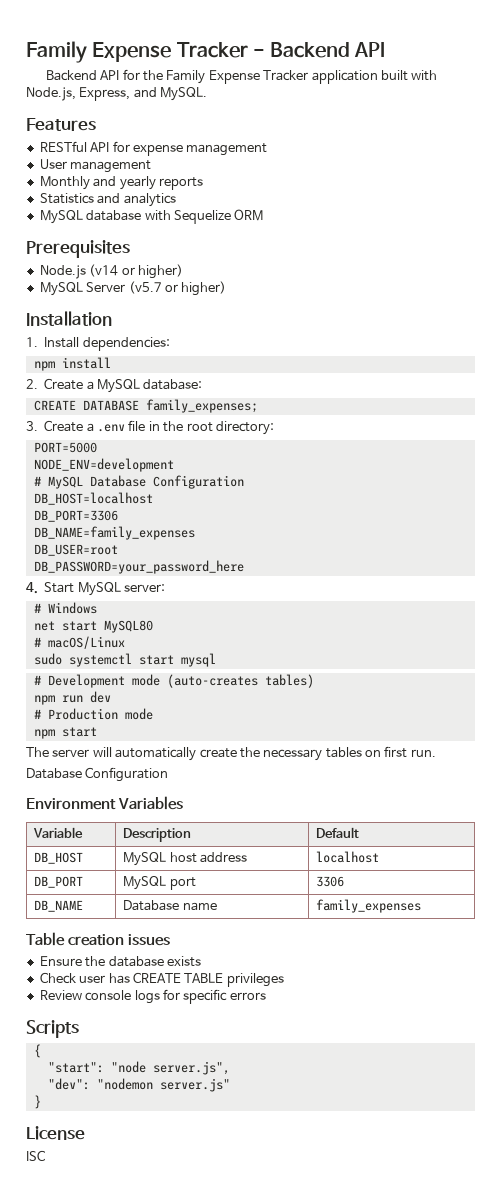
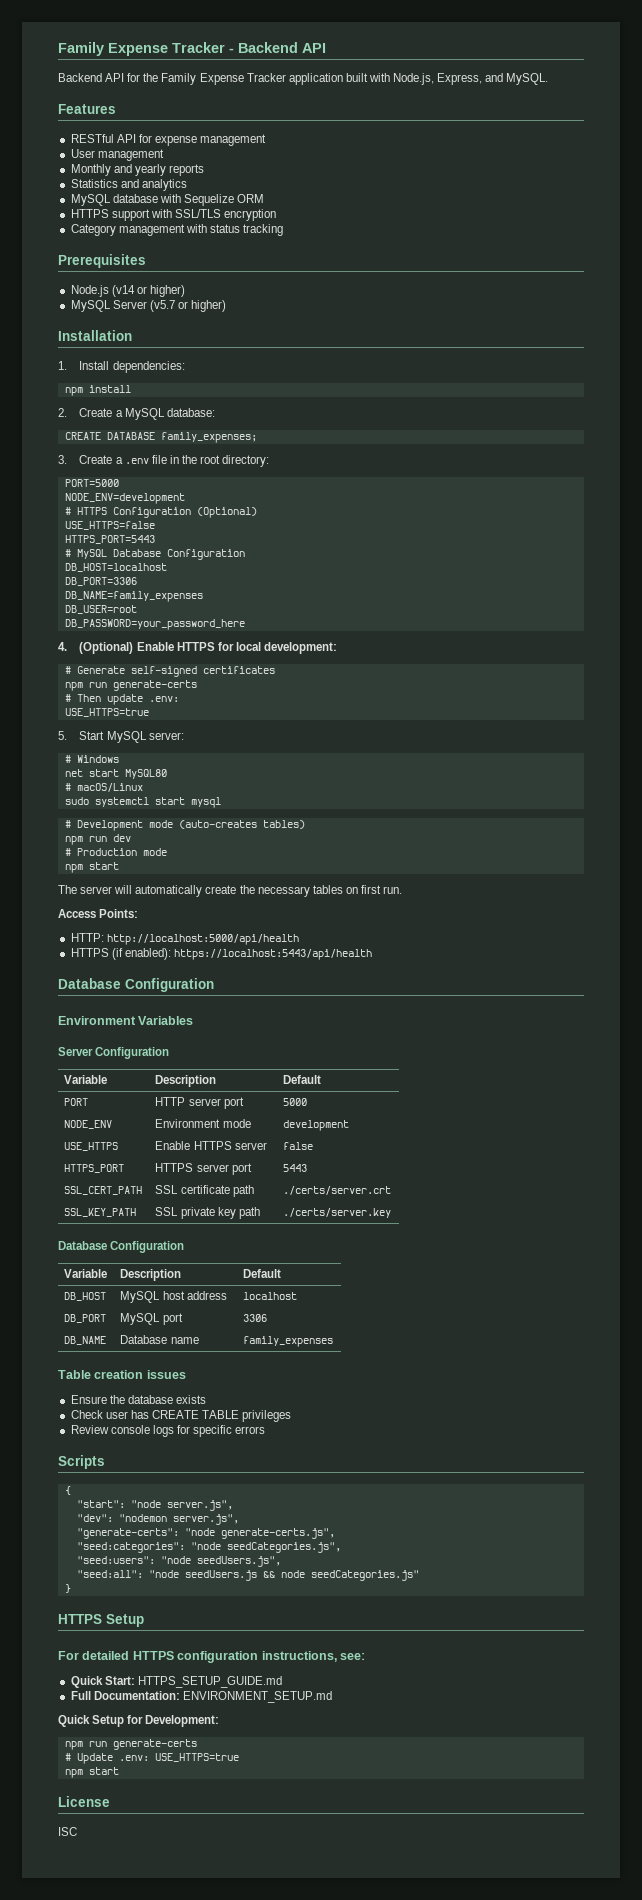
+ HTTPS support with SSL/TLS encryption
+ Category management with status tracking
+ # HTTPS Configuration (Optional)
+ USE_HTTPS=false
+ HTTPS_PORT=5443
- 4. Start MySQL server:
+ 4. (Optional) Enable HTTPS for local development:
+ # Generate self-signed certificates
+ npm run generate-certs
+ # Then update .env:
+ USE_HTTPS=true
+ 5. Start MySQL server:
  The server will automatically create the necessary tables on first run.
+ Access Points:
+ HTTP: http://localhost:5000/api/health
+ HTTPS (if enabled): https://localhost:5443/api/health
  Database Configuration
  Environment Variables
+ Server Configuration
+ Variable | Description | Default
+ PORT | HTTP server port | 5000
+ NODE_ENV | Environment mode | development
+ USE_HTTPS | Enable HTTPS server | false
+ HTTPS_PORT | HTTPS server port | 5443
+ SSL_CERT_PATH | SSL certificate path | ./certs/server.crt
+ SSL_KEY_PATH | SSL private key path | ./certs/server.key
+ Database Configuration
- "dev": "nodemon server.js"
+ "dev": "nodemon server.js",
+ "generate-certs": "node generate-certs.js",
+ "seed:categories": "node seedCategories.js",
+ "seed:users": "node seedUsers.js",
+ "seed:all": "node seedUsers.js && node seedCategories.js"
  }
+ HTTPS Setup
+ For detailed HTTPS configuration instructions, see:
+ Quick Start: HTTPS_SETUP_GUIDE.md
+ Full Documentation: ENVIRONMENT_SETUP.md
+ Quick Setup for Development:
+ npm run generate-certs
+ # Update .env: USE_HTTPS=true
+ npm start

